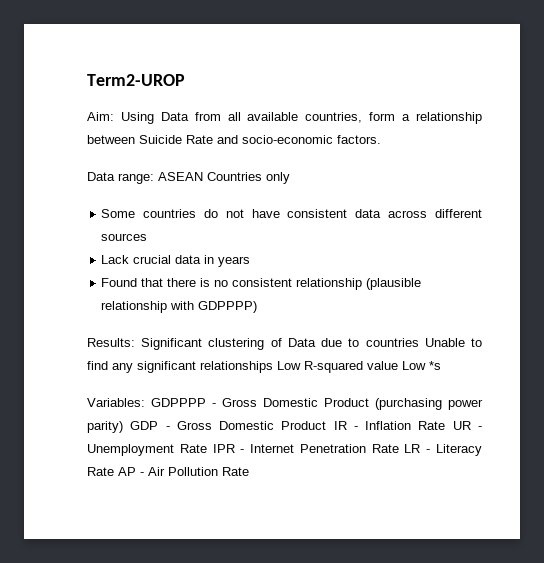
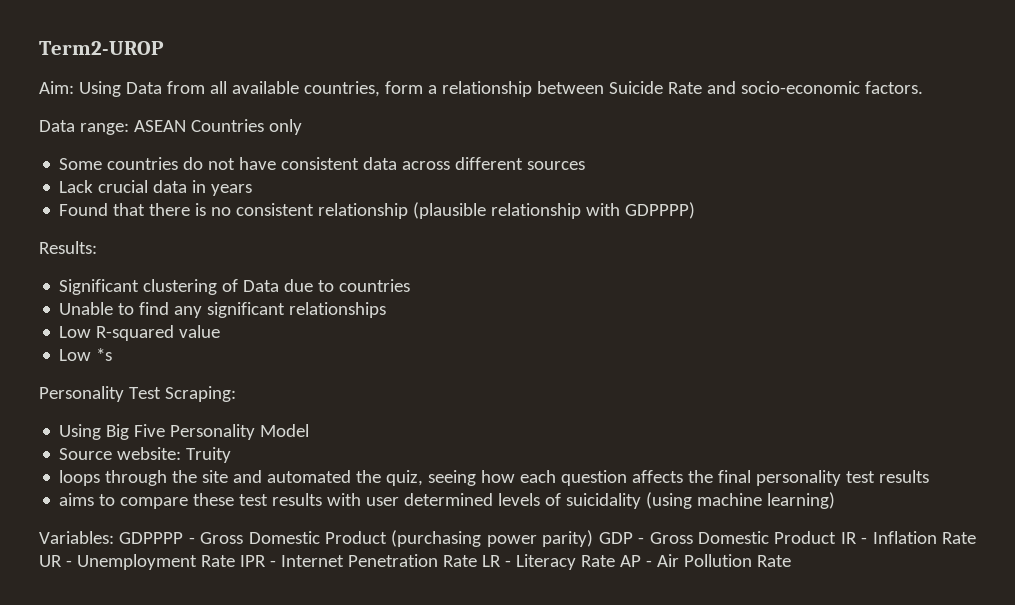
- Results: Significant clustering of Data due to countries Unable to find any significant relationships Low R-squared value Low *s
+ Results:
+ Significant clustering of Data due to countries
+ Unable to find any significant relationships
+ Low R-squared value
+ Low *s
+ Personality Test Scraping:
+ Using Big Five Personality Model
+ Source website: Truity
+ loops through the site and automated the quiz, seeing how each question affects the final personality test results
+ aims to compare these test results with user determined levels of suicidality (using machine learning)

